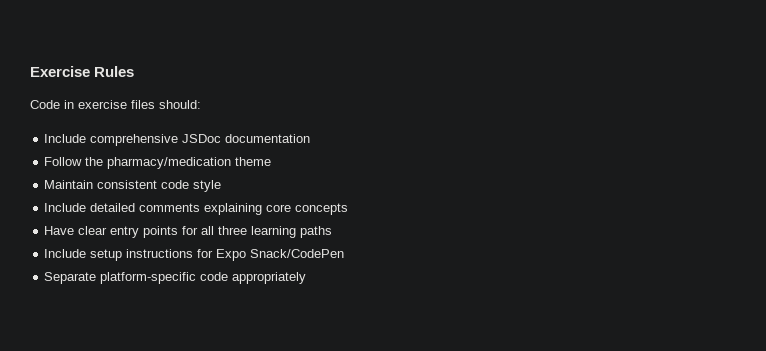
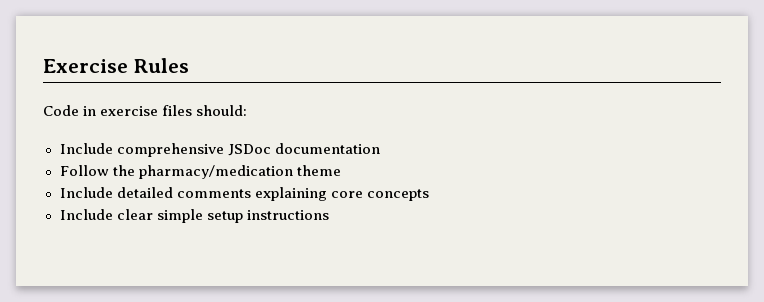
- Maintain consistent code style
- Have clear entry points for all three learning paths
- Include setup instructions for Expo Snack/CodePen
- Separate platform-specific code appropriately
+ Include clear simple setup instructions

